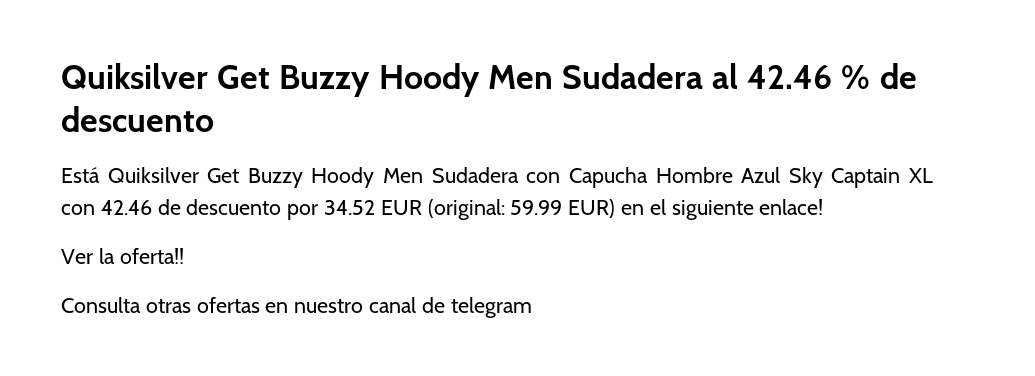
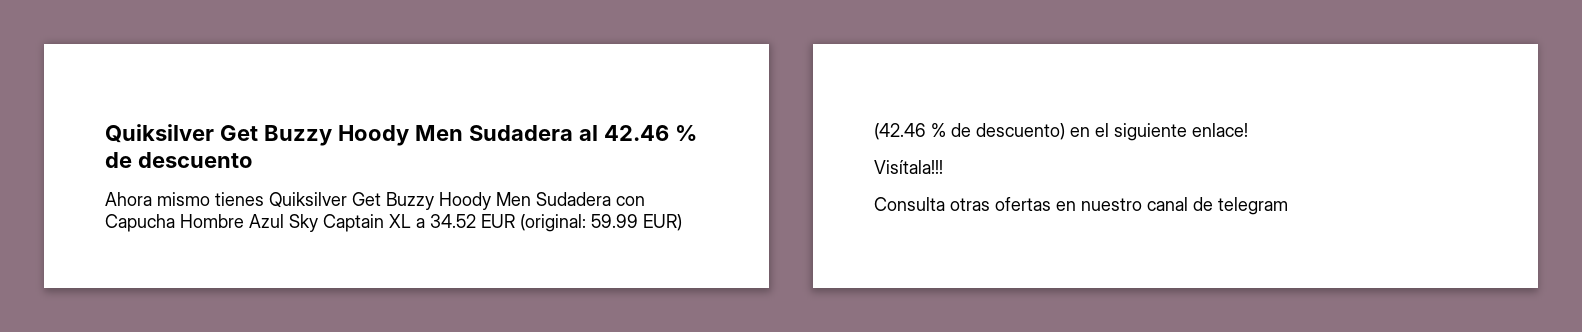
- Está Quiksilver Get Buzzy Hoody Men Sudadera con Capucha Hombre Azul Sky Captain XL con 42.46 de descuento por 34.52 EUR (original: 59.99 EUR) en el siguiente enlace!
+ Ahora mismo tienes Quiksilver Get Buzzy Hoody Men Sudadera con Capucha Hombre Azul Sky Captain XL a 34.52 EUR (original: 59.99 EUR) (42.46 % de descuento) en el siguiente enlace!
- Ver la oferta!!
+ Visítala!!!

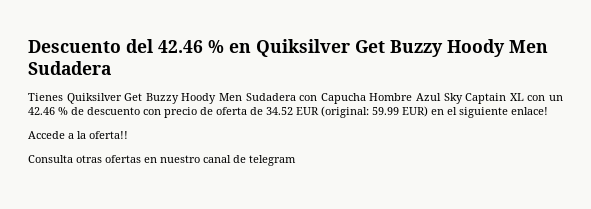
- Quiksilver Get Buzzy Hoody Men Sudadera al 42.46 % de descuento
- Ahora mismo tienes Quiksilver Get Buzzy Hoody Men Sudadera con Capucha Hombre Azul Sky Captain XL a 34.52 EUR (original: 59.99 EUR) (42.46 % de descuento) en el siguiente enlace!
+ Descuento del 42.46 % en Quiksilver Get Buzzy Hoody Men Sudadera
+ Tienes Quiksilver Get Buzzy Hoody Men Sudadera con Capucha Hombre Azul Sky Captain XL con un 42.46 % de descuento con precio de oferta de 34.52 EUR (original: 59.99 EUR) en el siguiente enlace!
- Visítala!!!
+ Accede a la oferta!!

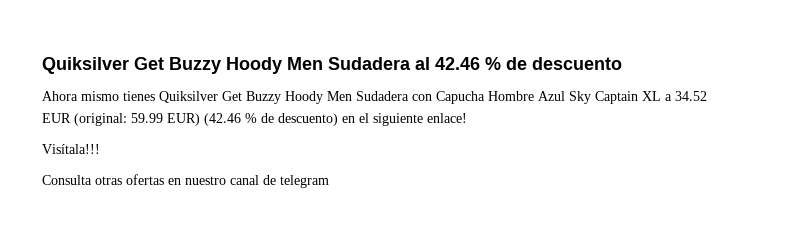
- Descuento del 42.46 % en Quiksilver Get Buzzy Hoody Men Sudadera
- Tienes Quiksilver Get Buzzy Hoody Men Sudadera con Capucha Hombre Azul Sky Captain XL con un 42.46 % de descuento con precio de oferta de 34.52 EUR (original: 59.99 EUR) en el siguiente enlace!
+ Quiksilver Get Buzzy Hoody Men Sudadera al 42.46 % de descuento
+ Ahora mismo tienes Quiksilver Get Buzzy Hoody Men Sudadera con Capucha Hombre Azul Sky Captain XL a 34.52 EUR (original: 59.99 EUR) (42.46 % de descuento) en el siguiente enlace!
- Accede a la oferta!!
+ Visítala!!!

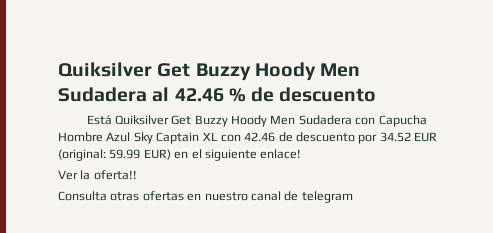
- Ahora mismo tienes Quiksilver Get Buzzy Hoody Men Sudadera con Capucha Hombre Azul Sky Captain XL a 34.52 EUR (original: 59.99 EUR) (42.46 % de descuento) en el siguiente enlace!
+ Está Quiksilver Get Buzzy Hoody Men Sudadera con Capucha Hombre Azul Sky Captain XL con 42.46 de descuento por 34.52 EUR (original: 59.99 EUR) en el siguiente enlace!
- Visítala!!!
+ Ver la oferta!!

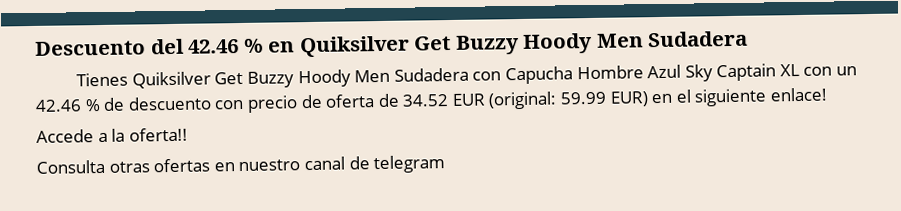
- Quiksilver Get Buzzy Hoody Men Sudadera al 42.46 % de descuento
- Está Quiksilver Get Buzzy Hoody Men Sudadera con Capucha Hombre Azul Sky Captain XL con 42.46 de descuento por 34.52 EUR (original: 59.99 EUR) en el siguiente enlace!
+ Descuento del 42.46 % en Quiksilver Get Buzzy Hoody Men Sudadera
+ Tienes Quiksilver Get Buzzy Hoody Men Sudadera con Capucha Hombre Azul Sky Captain XL con un 42.46 % de descuento con precio de oferta de 34.52 EUR (original: 59.99 EUR) en el siguiente enlace!
- Ver la oferta!!
+ Accede a la oferta!!

